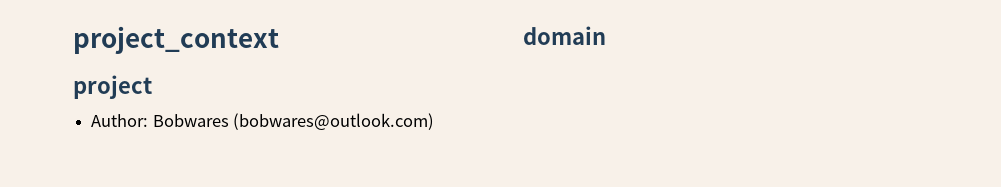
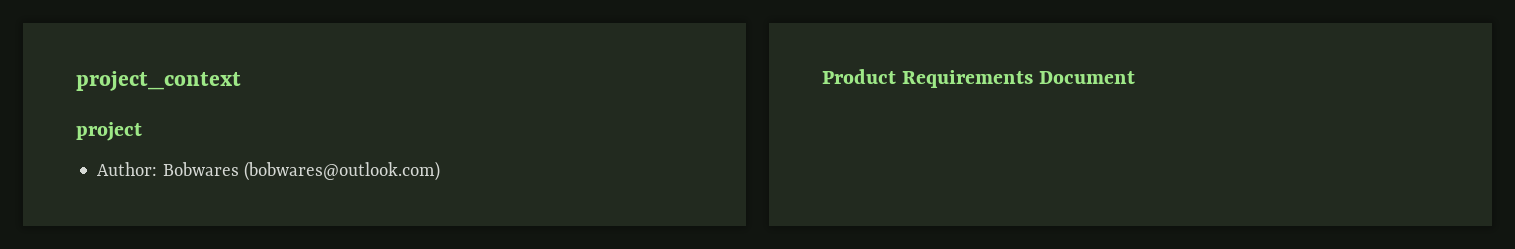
- domain
+ Product Requirements Document

